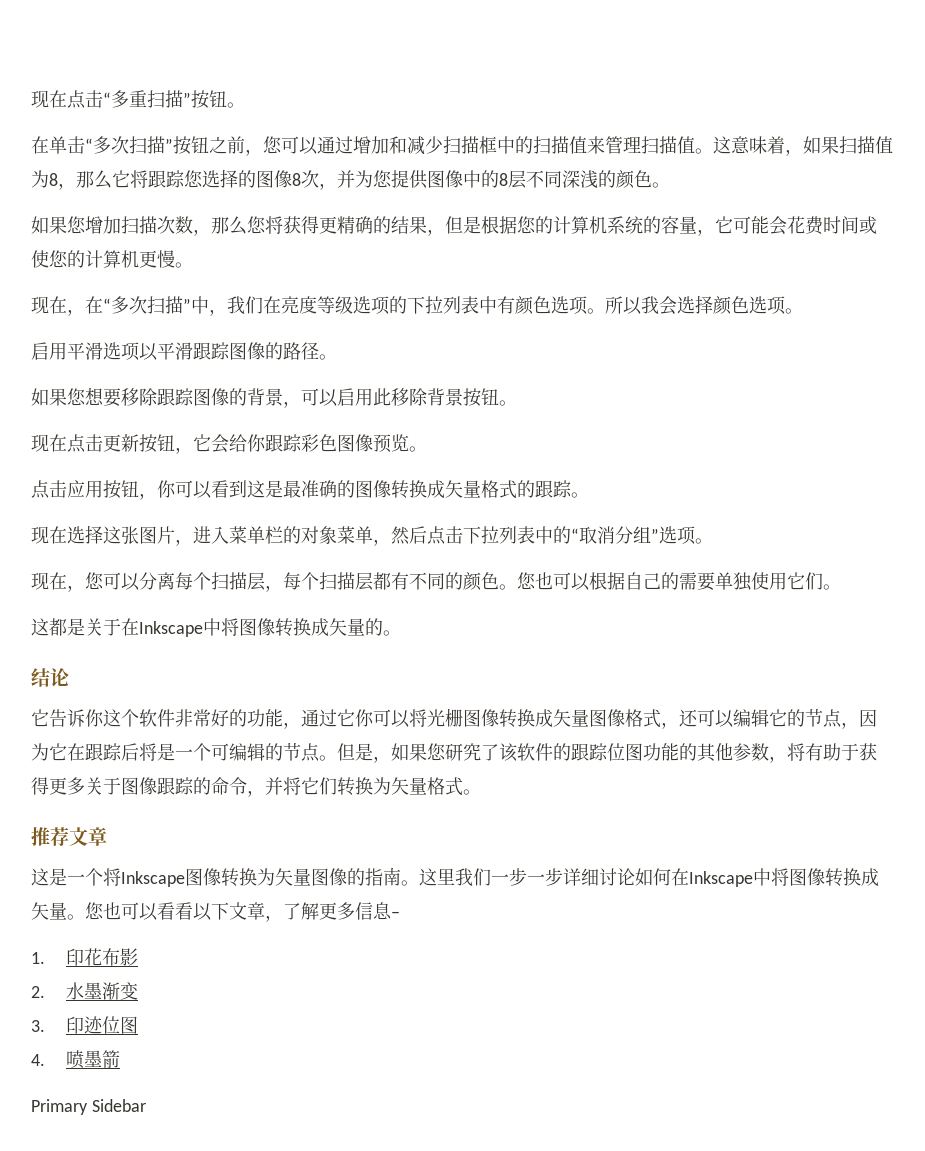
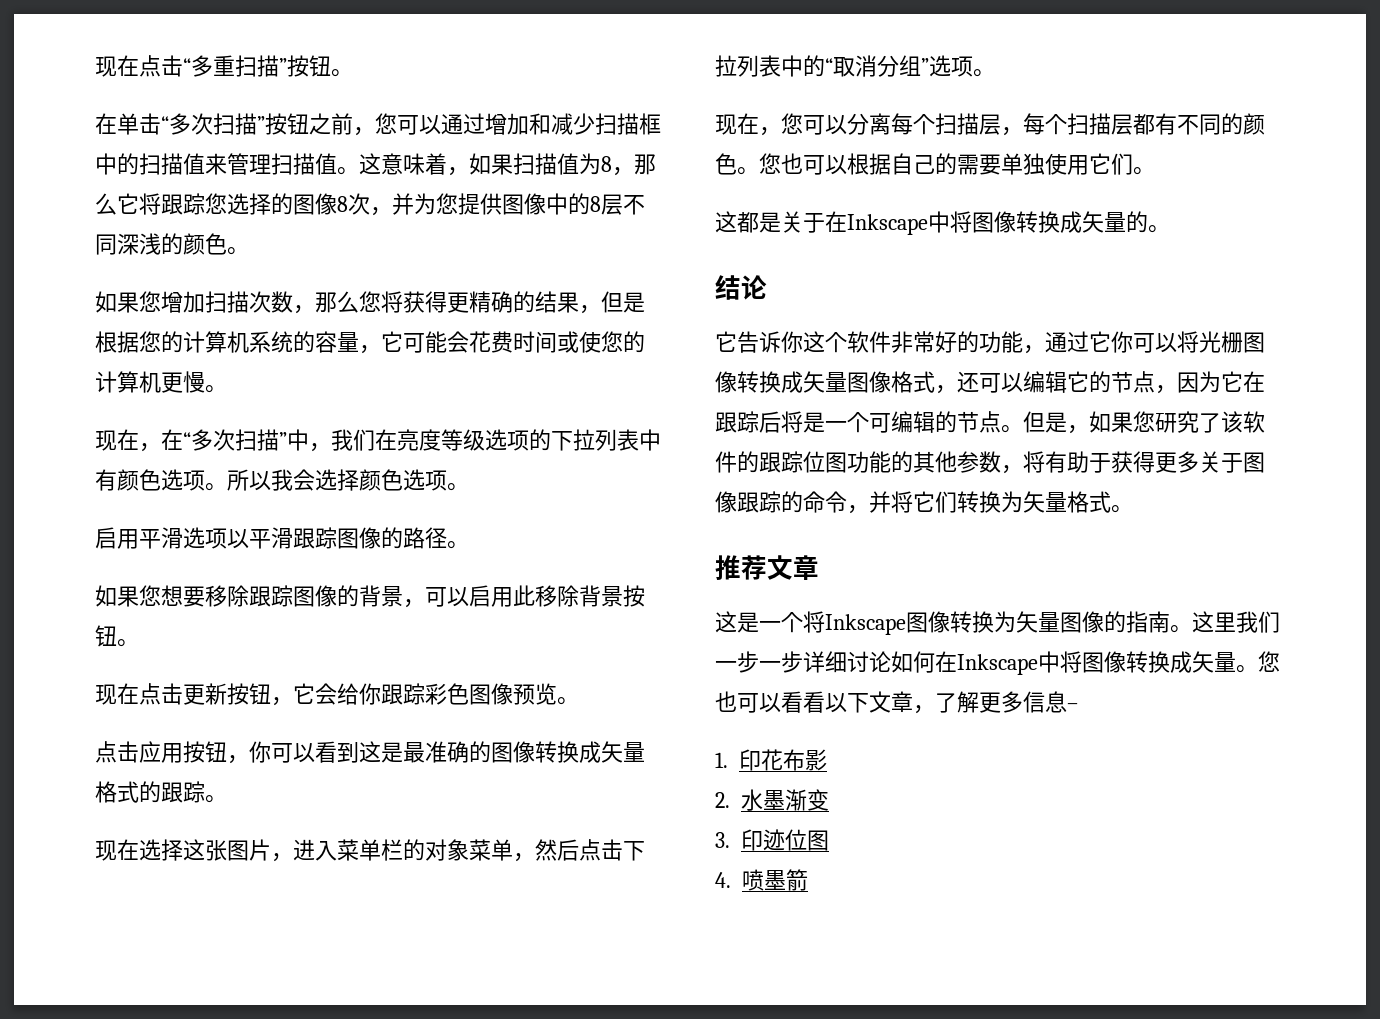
- Primary Sidebar

